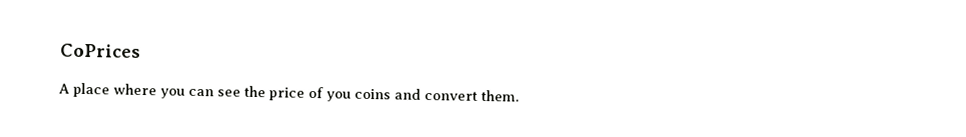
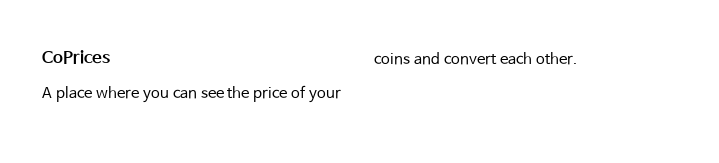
- A place where you can see the price of you coins and convert them.
+ A place where you can see the price of your coins and convert each other.

